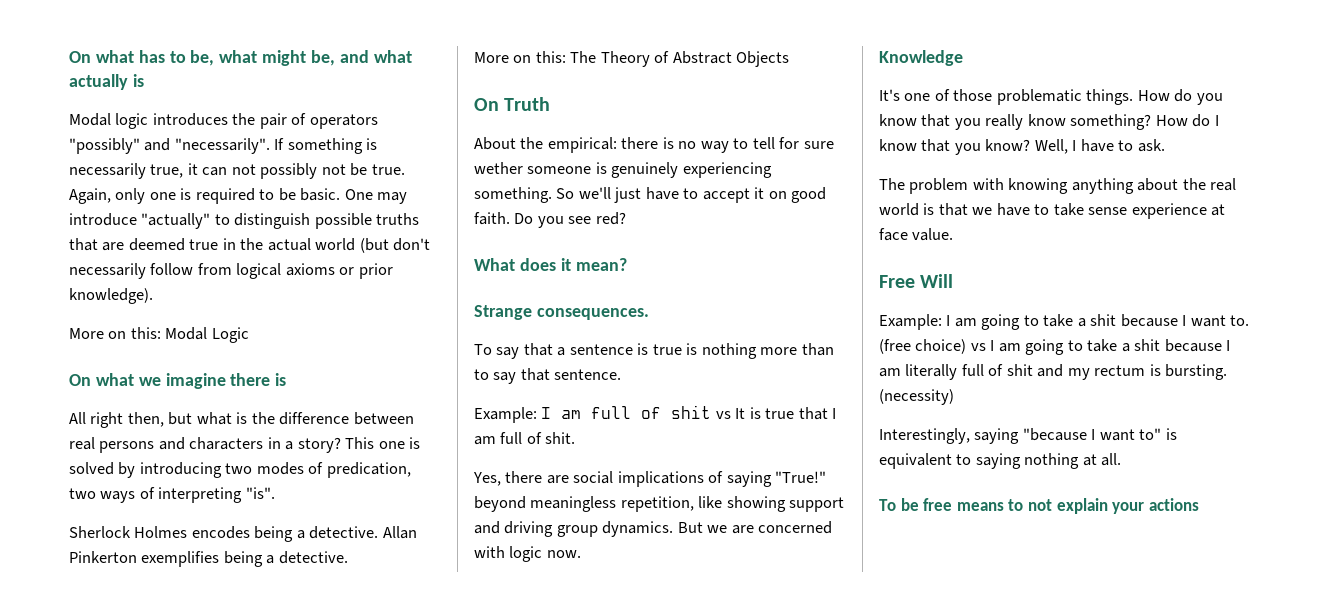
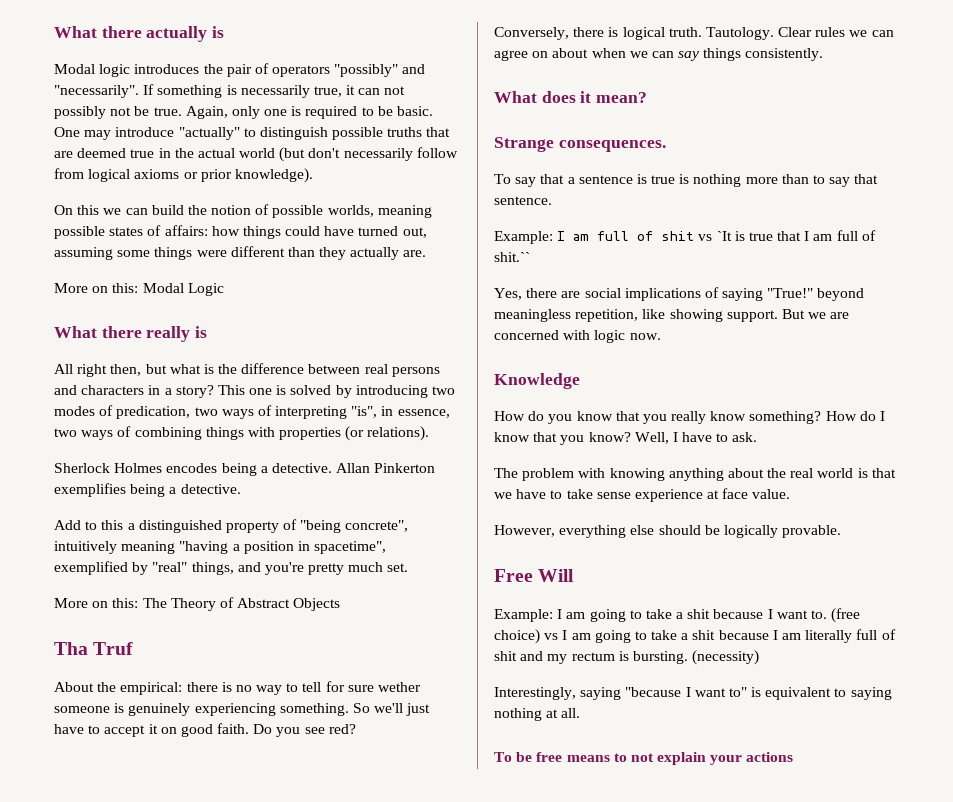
- On what has to be, what might be, and what actually is
+ What there actually is
+ On this we can build the notion of possible worlds, meaning possible states of affairs: how things could have turned out, assuming some things were different than they actually are.
- On what we imagine there is
+ What there really is
- This one is solved by introducing two modes of predication, two ways of interpreting "is".
+ This one is solved by introducing two modes of predication, two ways of interpreting "is", in essence, two ways of combining things with properties (or relations).
+ Add to this a distinguished property of "being concrete", intuitively meaning "having a position in spacetime", exemplified by "real" things, and you're pretty much set.
- On Truth
+ Tha Truf
+ Conversely, there is logical truth. Tautology. Clear rules we can agree on about when we can say things consistently.
- Example: I am full of shit vs It is true that I am full of shit.
+ Example: I am full of shit vs `It is true that I am full of shit.``
- Yes, there are social implications of saying "True!" beyond meaningless repetition, like showing support and driving group dynamics.
+ Yes, there are social implications of saying "True!" beyond meaningless repetition, like showing support.
- It's one of those problematic things.
+ However, everything else should be logically provable.

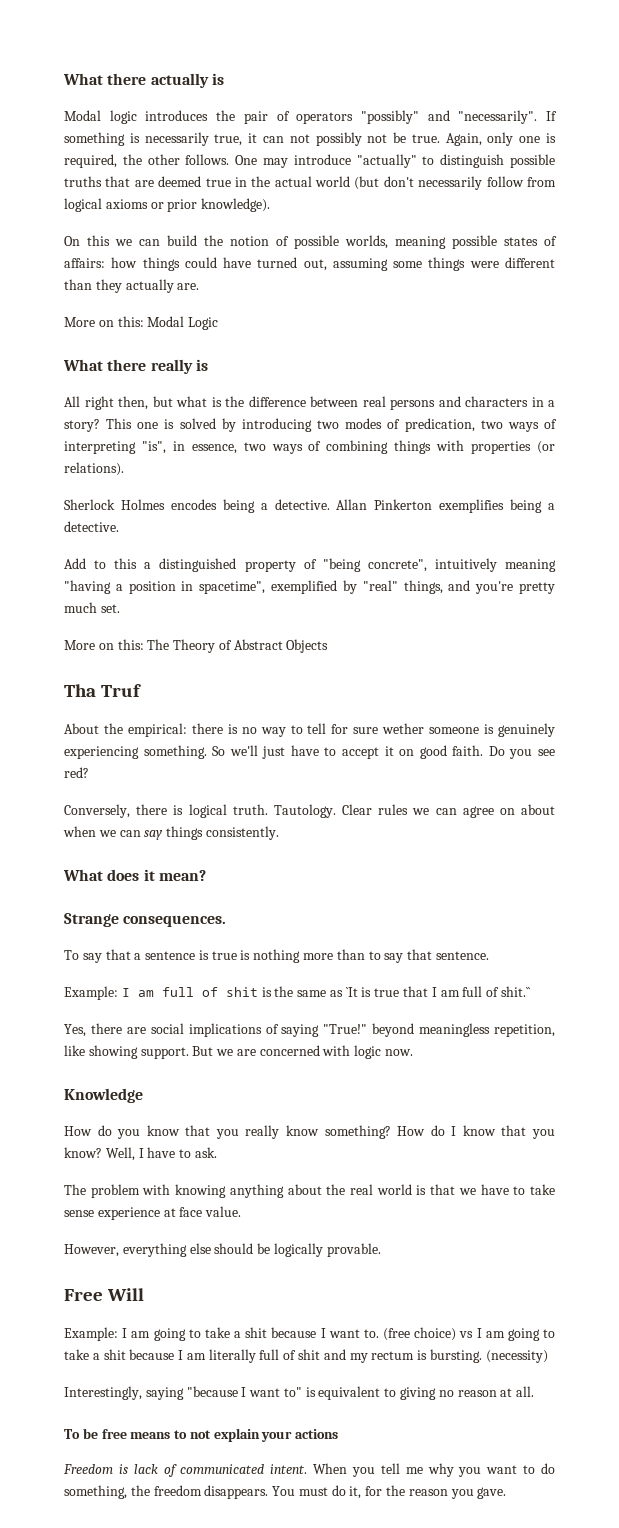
- Again, only one is required to be basic.
+ Again, only one is required, the other follows.
- Example: I am full of shit vs `It is true that I am full of shit.``
+ Example: I am full of shit is the same as `It is true that I am full of shit.``
- Interestingly, saying "because I want to" is equivalent to saying nothing at all.
+ Interestingly, saying "because I want to" is equivalent to giving no reason at all.
+ Freedom is lack of communicated intent. When you tell me why you want to do something, the freedom disappears. You must do it, for the reason you gave.

